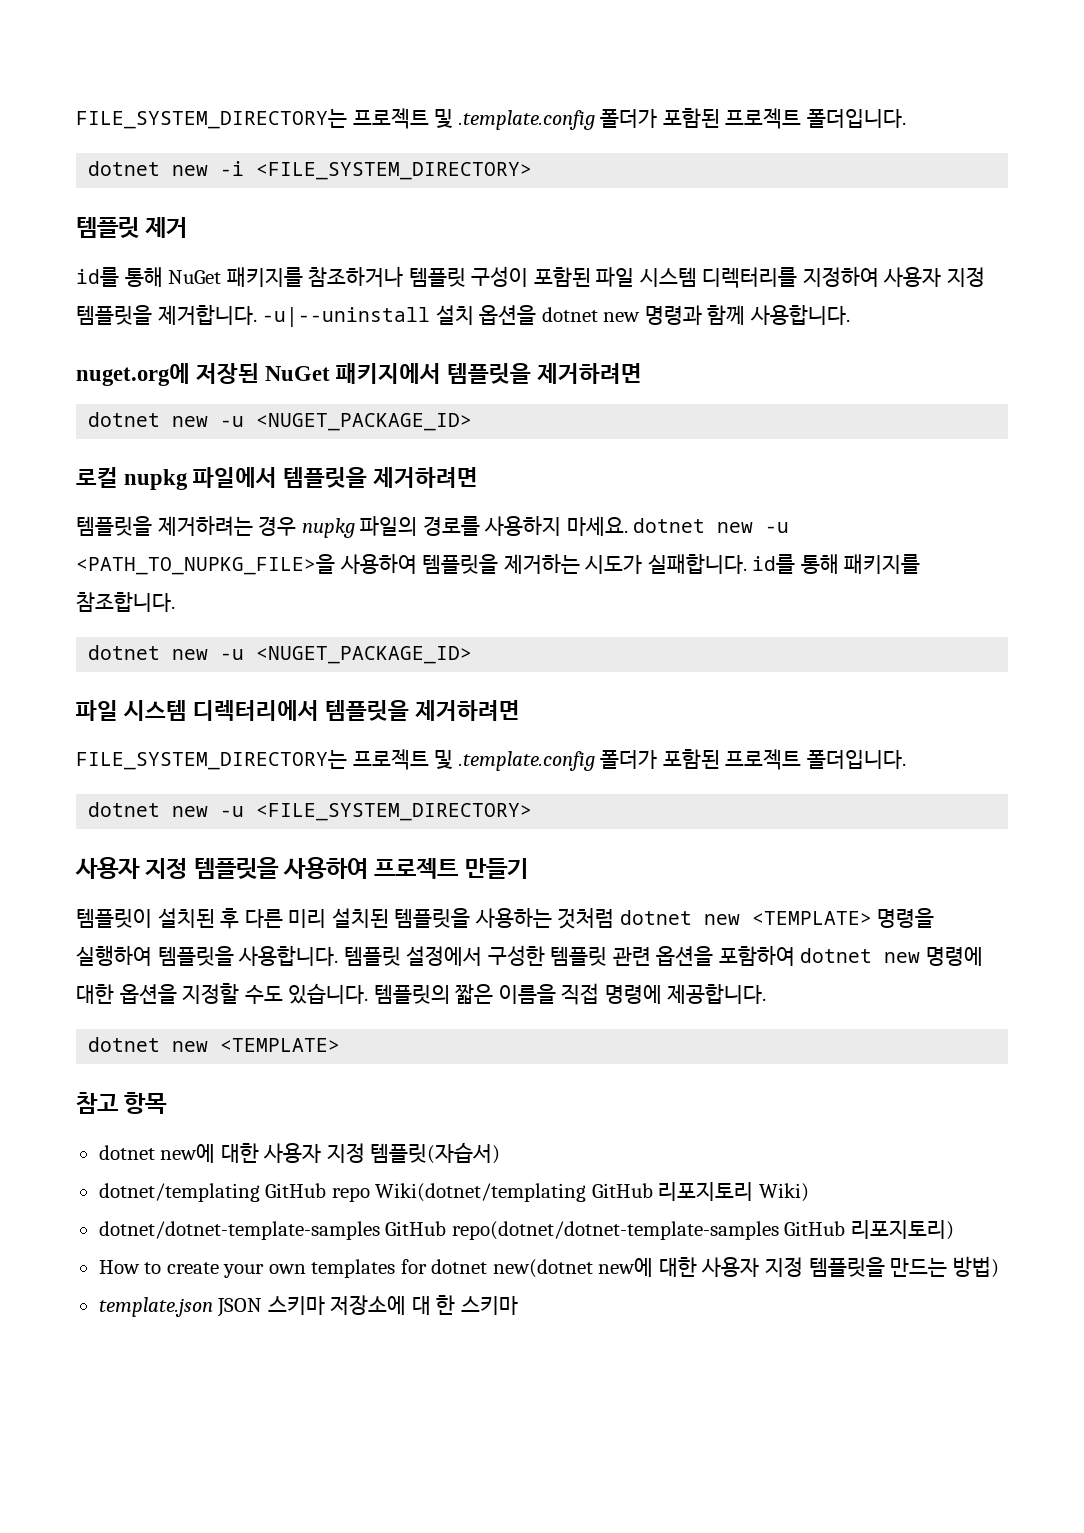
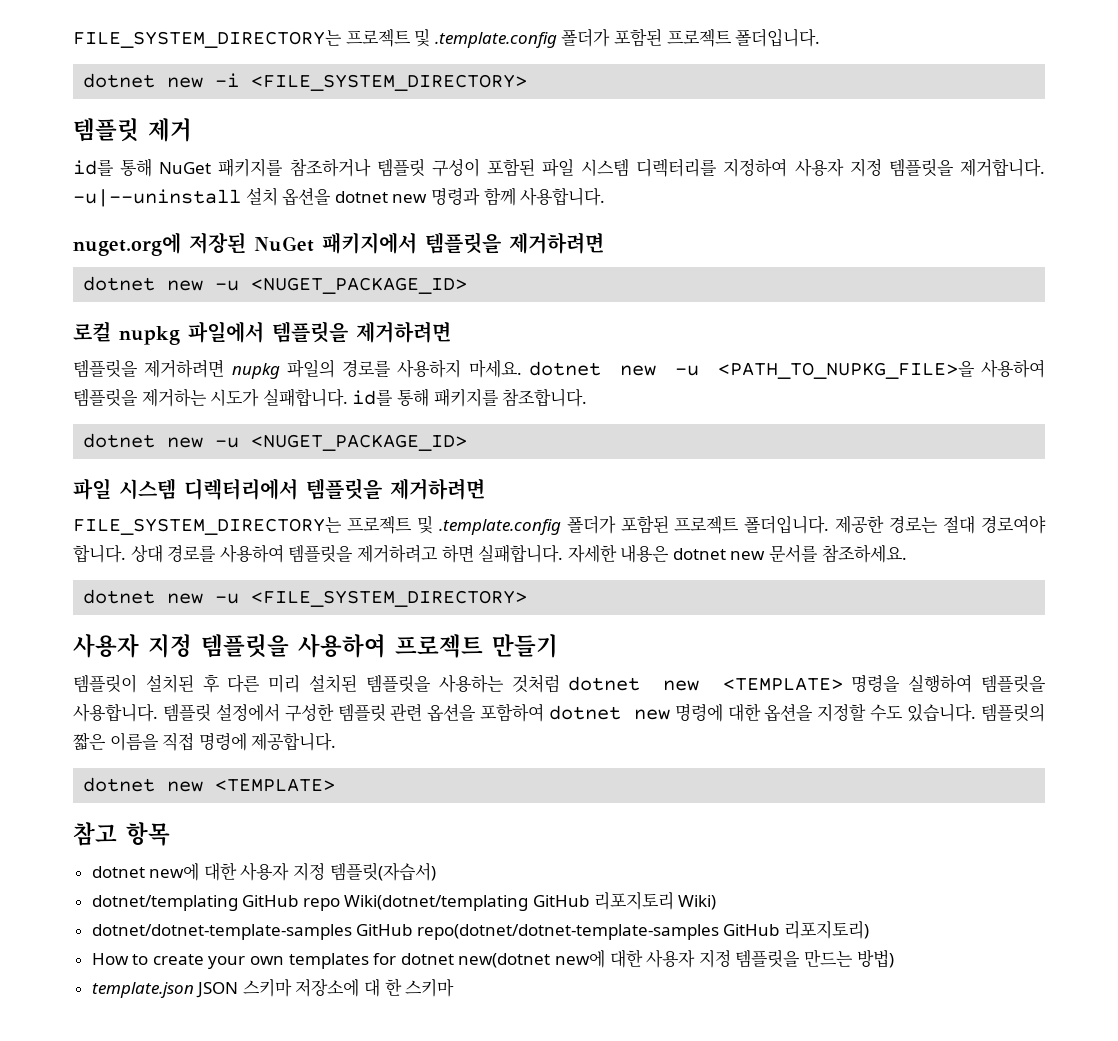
- 템플릿을 제거하려는 경우 nupkg 파일의 경로를 사용하지 마세요. dotnet new -u <PATH_TO_NUPKG_FILE>을 사용하여 템플릿을 제거하는 시도가 실패합니다. id를 통해 패키지를 참조합니다.
+ 템플릿을 제거하려면 nupkg 파일의 경로를 사용하지 마세요. dotnet new -u <PATH_TO_NUPKG_FILE>을 사용하여 템플릿을 제거하는 시도가 실패합니다. id를 통해 패키지를 참조합니다.
+ 제공한 경로는 절대 경로여야 합니다. 상대 경로를 사용하여 템플릿을 제거하려고 하면 실패합니다. 자세한 내용은 dotnet new 문서를 참조하세요.

